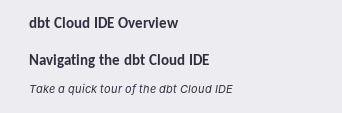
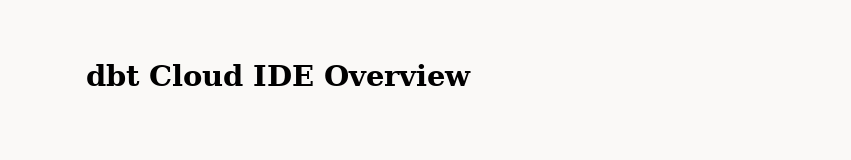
- Navigating the dbt Cloud IDE
- Take a quick tour of the dbt Cloud IDE

